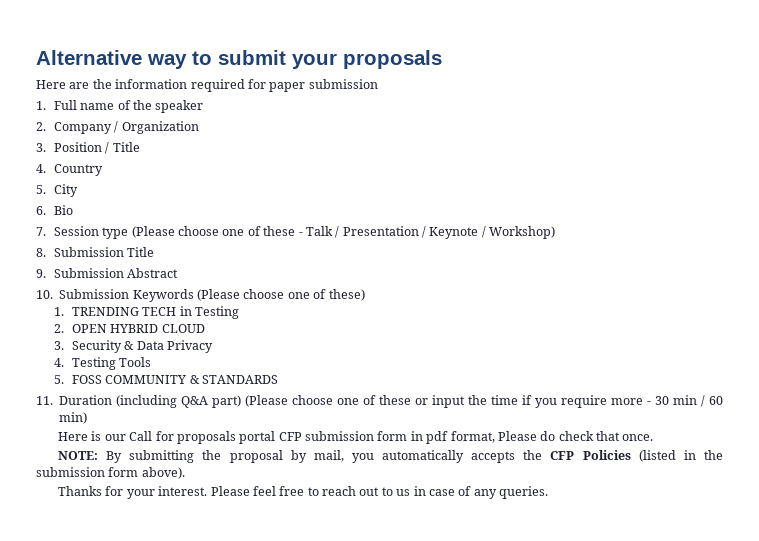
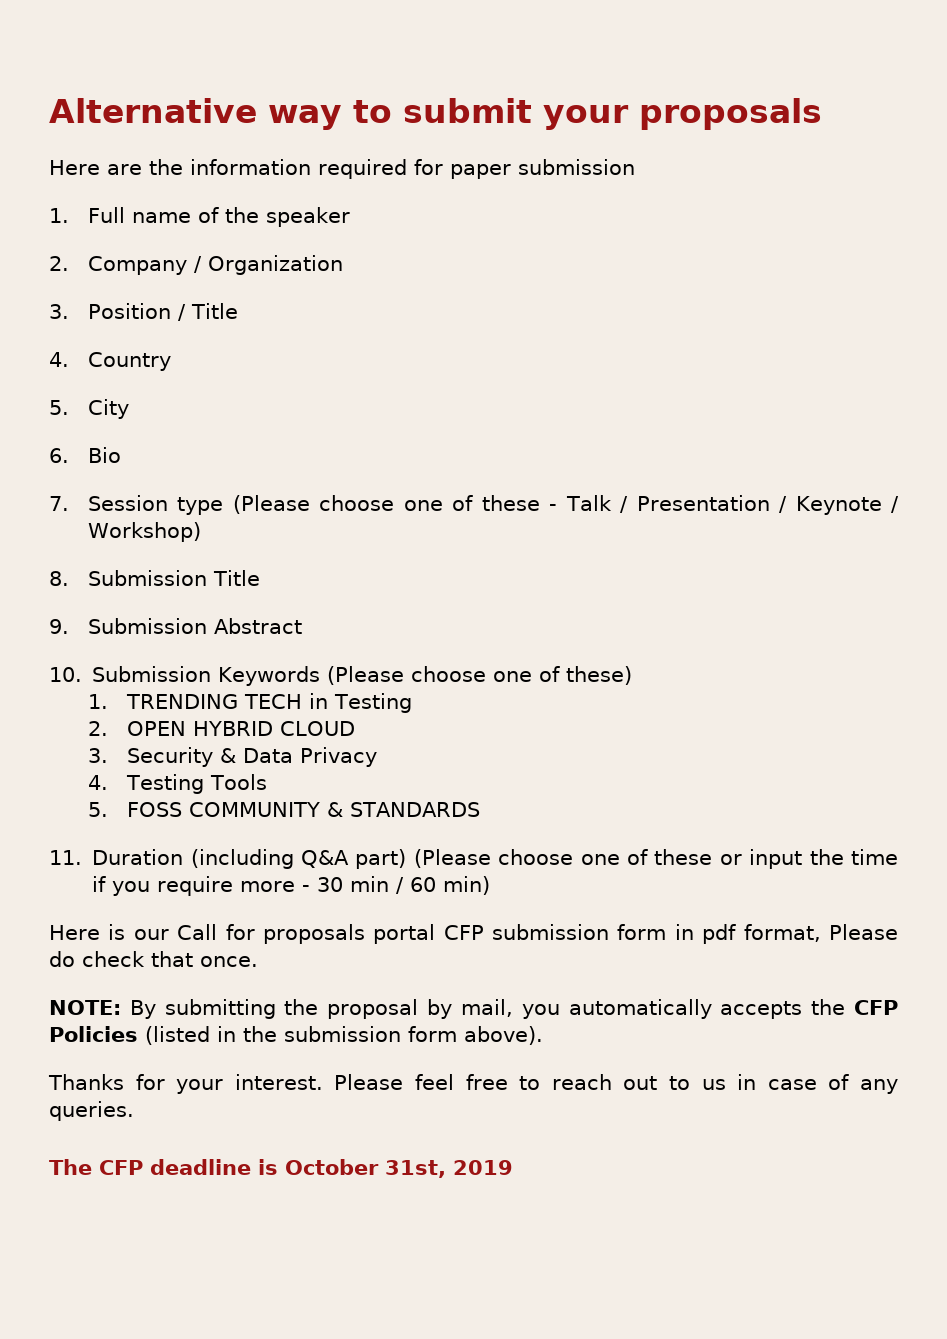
+ The CFP deadline is October 31st, 2019

